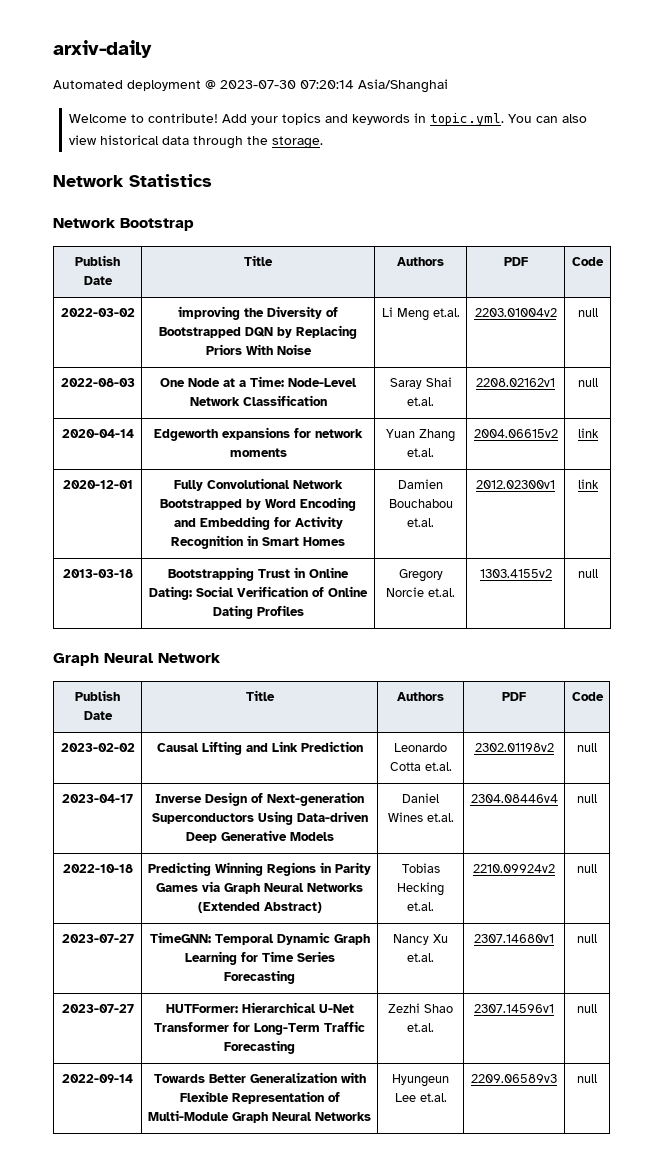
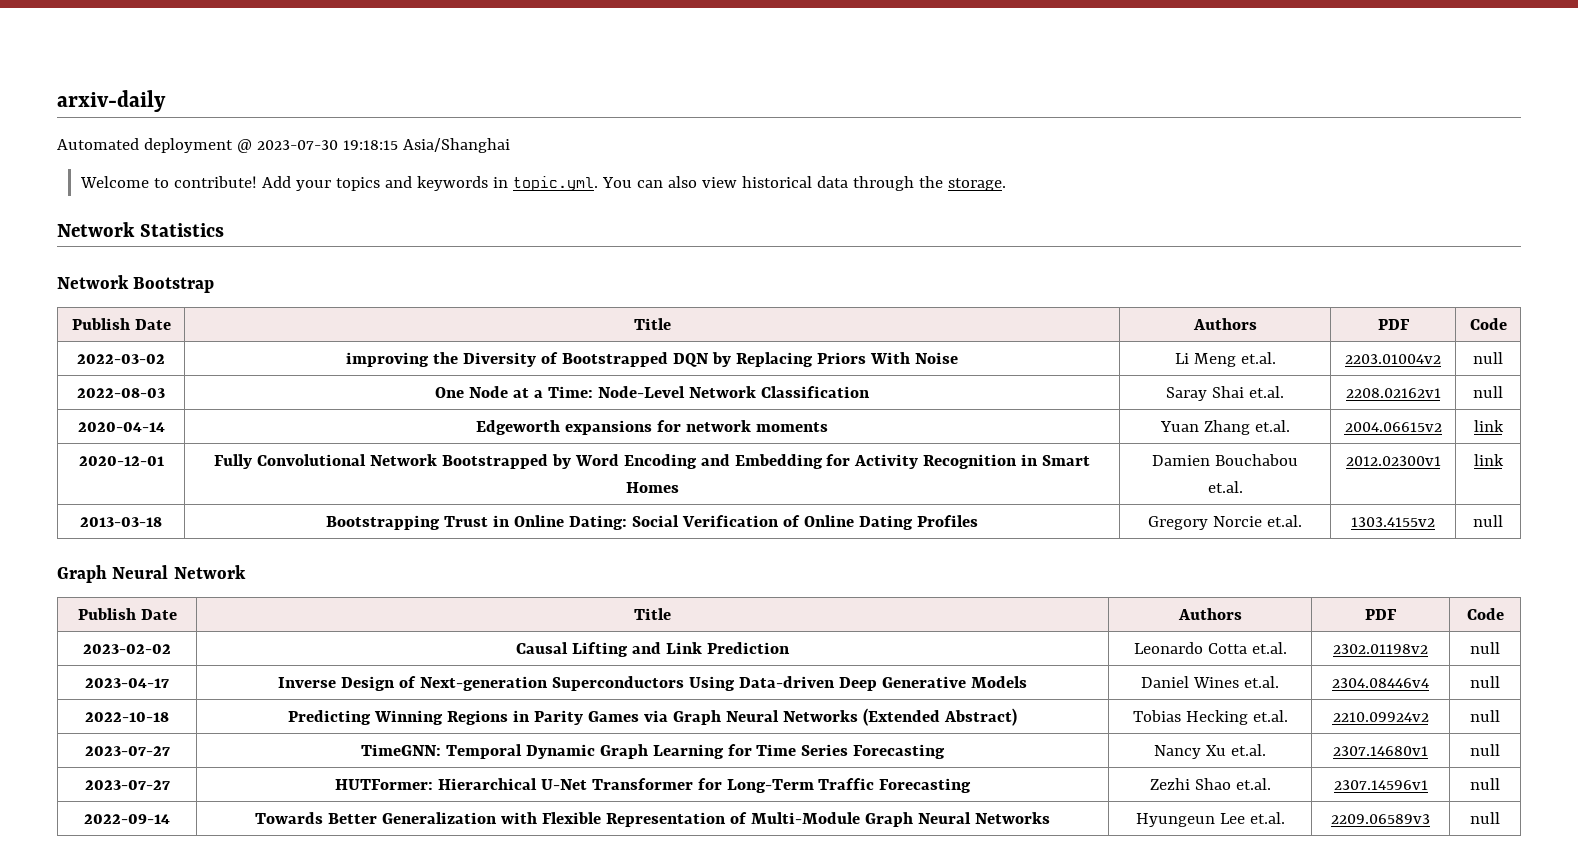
- Automated deployment @ 2023-07-30 07:20:14 Asia/Shanghai
+ Automated deployment @ 2023-07-30 19:18:15 Asia/Shanghai

